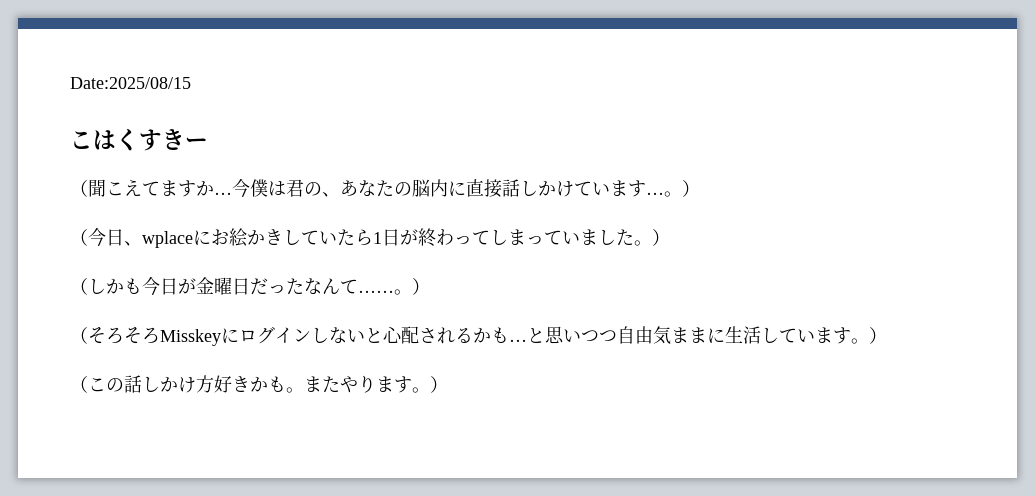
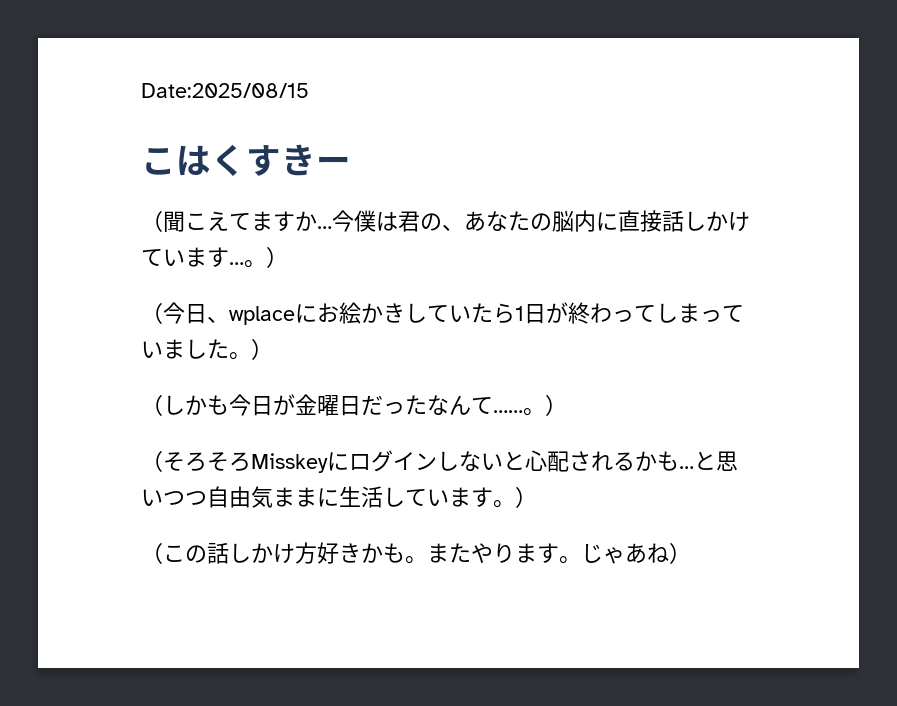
- またやります。）
+ またやります。じゃあね）

